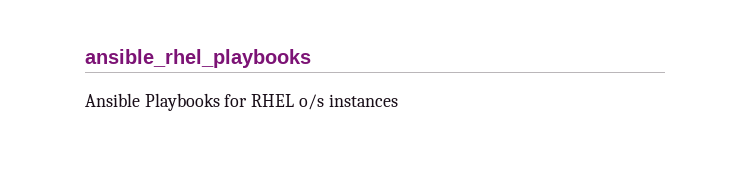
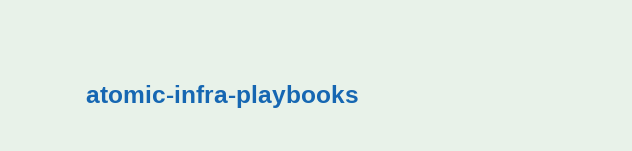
- ansible_rhel_playbooks
- Ansible Playbooks for RHEL o/s instances
+ atomic-infra-playbooks

